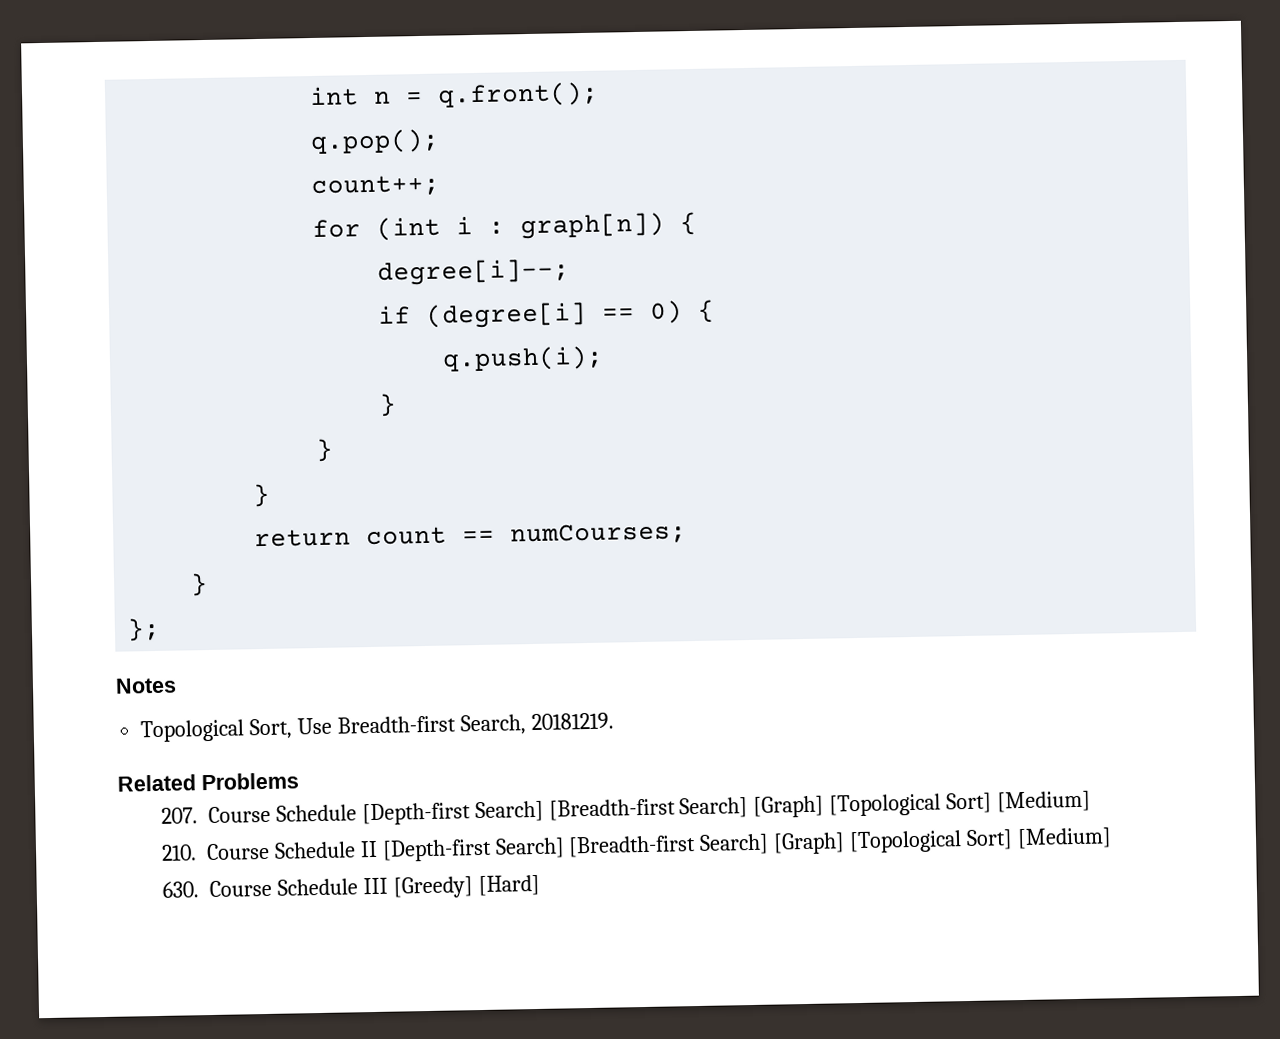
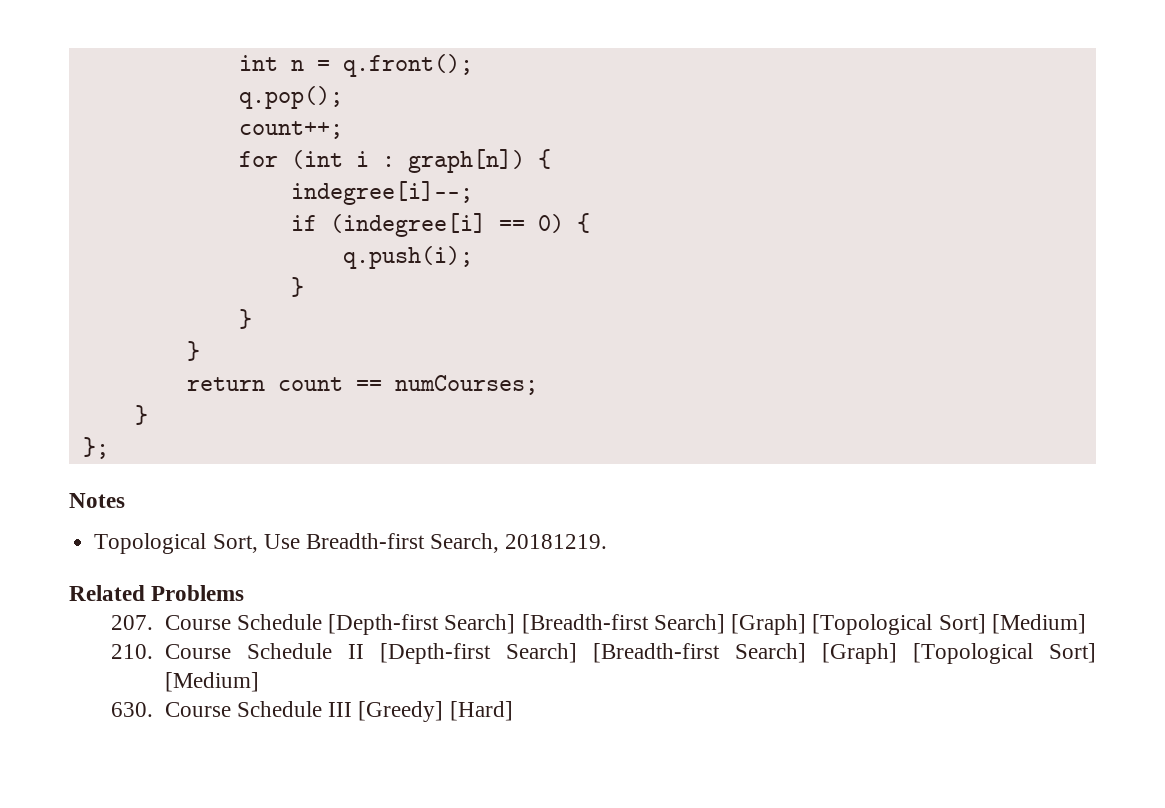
- degree[i]--;
+ indegree[i]--;
- if (degree[i] == 0) {
+ if (indegree[i] == 0) {

